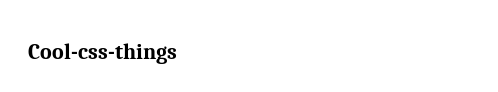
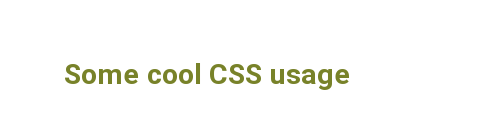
- Cool-css-things
+ Some cool CSS usage

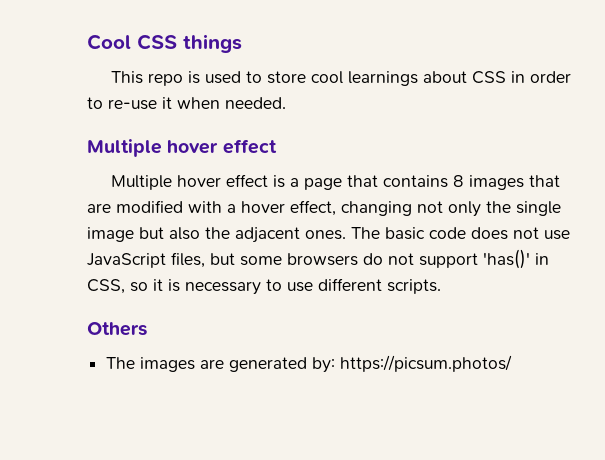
- Some cool CSS usage
+ Cool CSS things
+ This repo is used to store cool learnings about CSS in order to re-use it when needed.
+ Multiple hover effect
+ Multiple hover effect is a page that contains 8 images that are modified with a hover effect, changing not only the single image but also the adjacent ones. The basic code does not use JavaScript files, but some browsers do not support 'has()' in CSS, so it is necessary to use different scripts.
+ Others
+ The images are generated by: https://picsum.photos/

